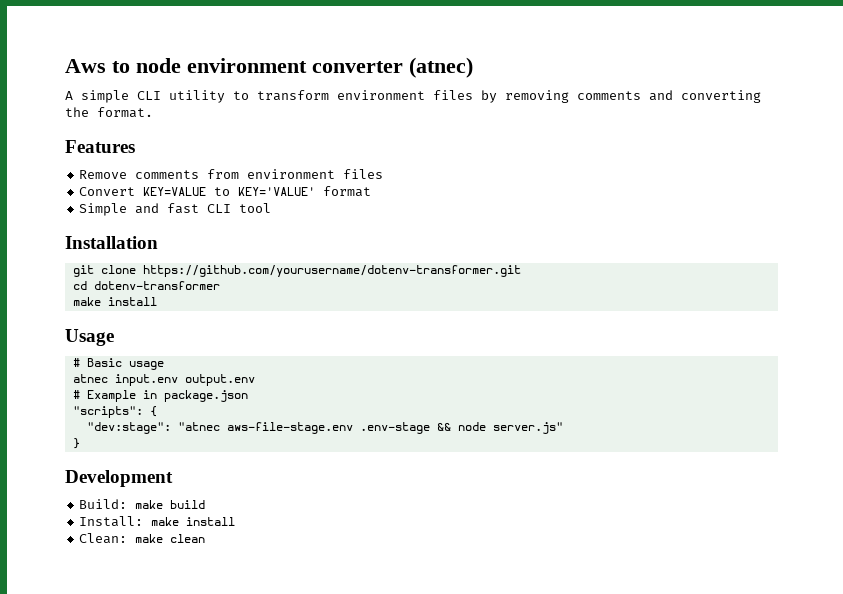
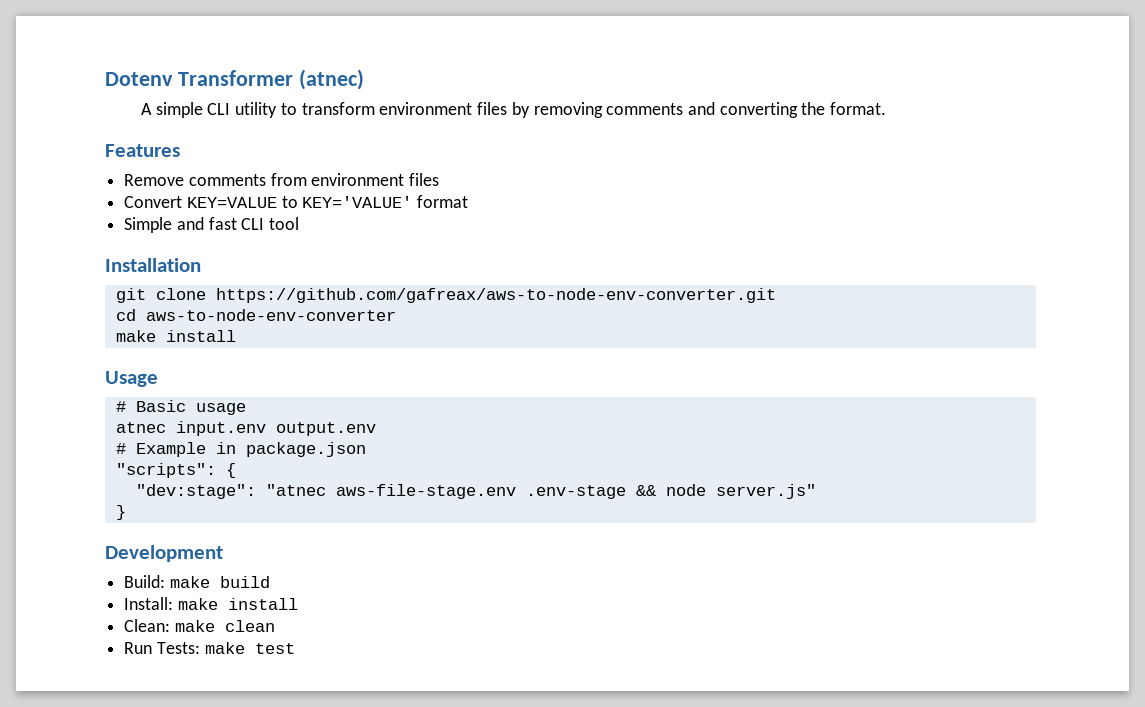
- Aws to node environment converter (atnec)
+ Dotenv Transformer (atnec)
- git clone https://github.com/yourusername/dotenv-transformer.git
+ git clone https://github.com/gafreax/aws-to-node-env-converter.git
- cd dotenv-transformer
+ cd aws-to-node-env-converter
+ Run Tests: make test

